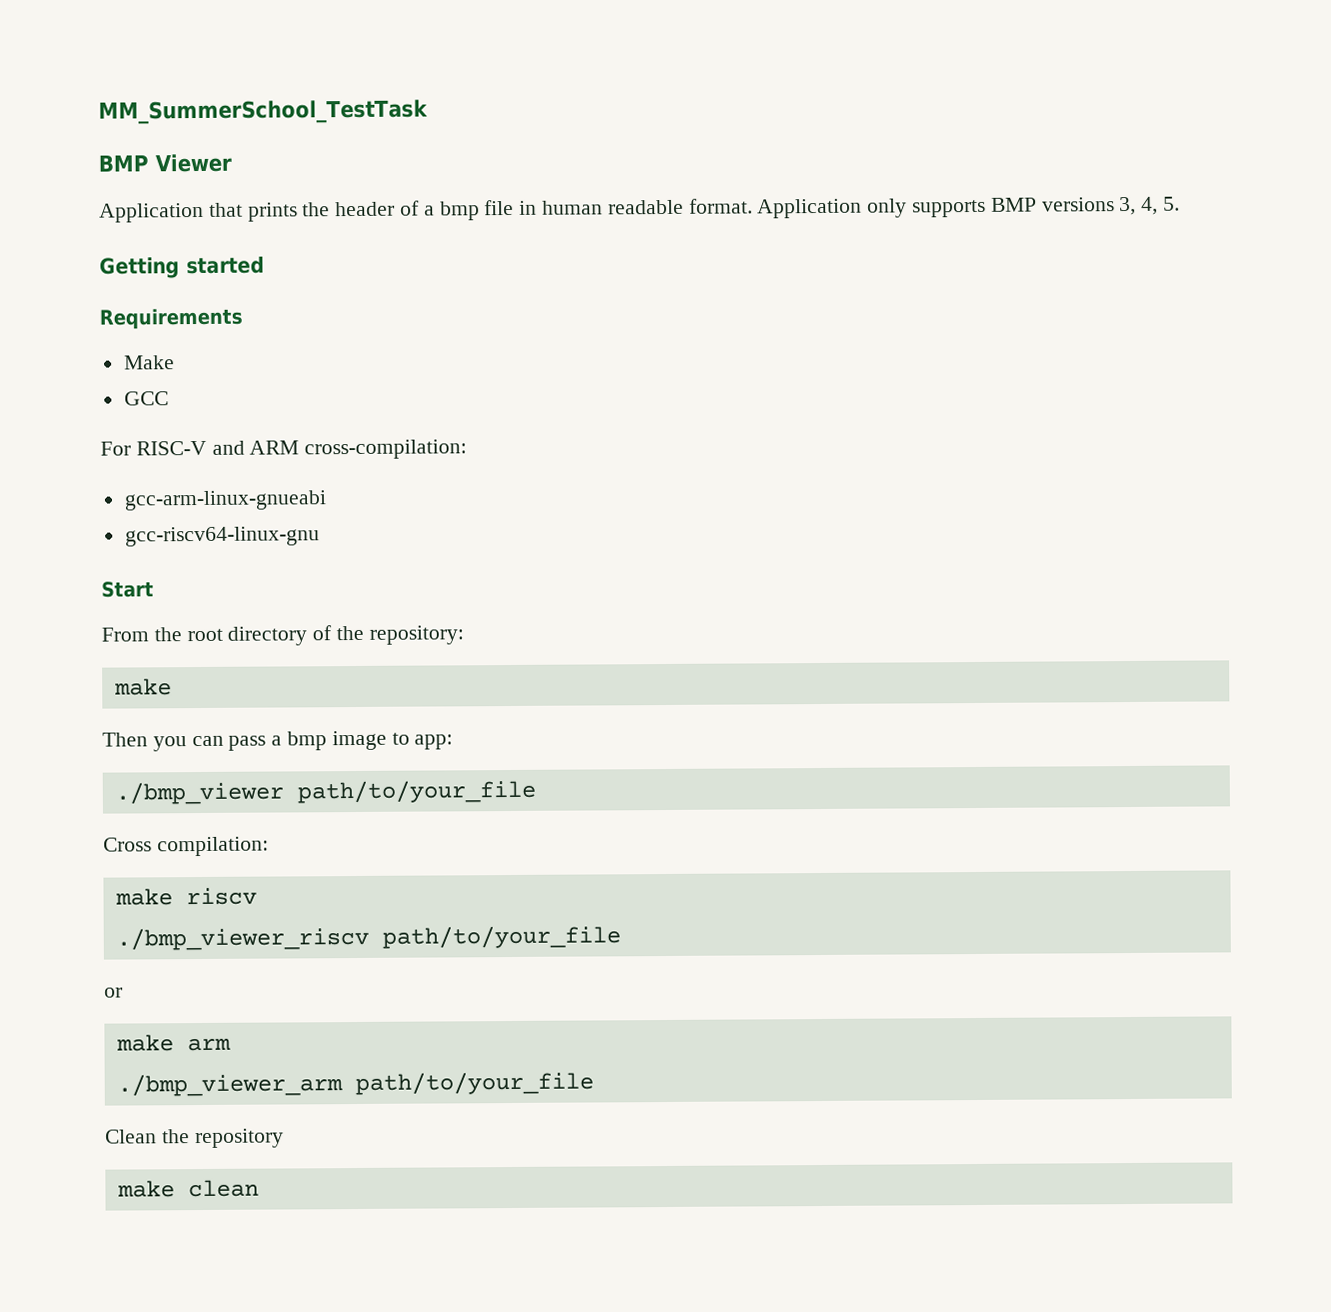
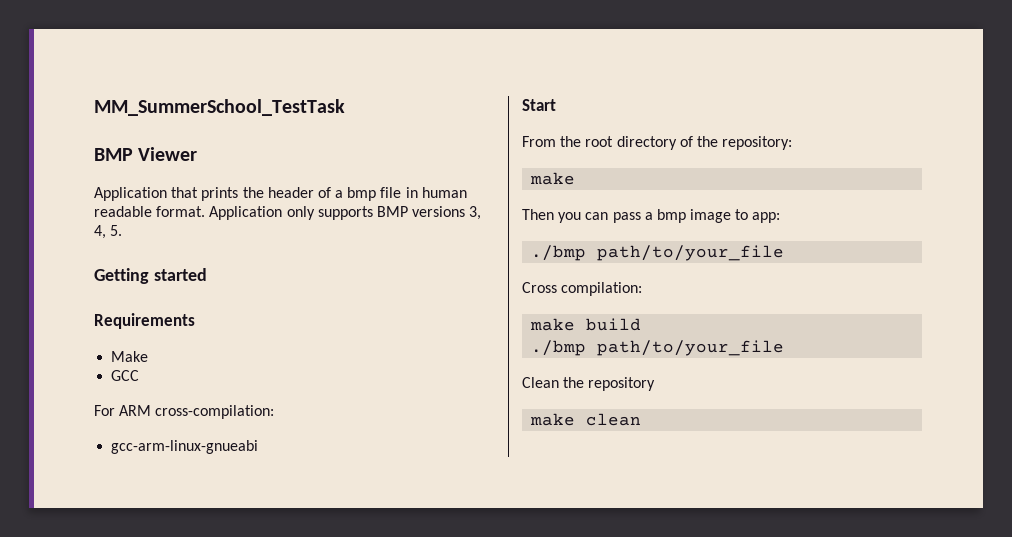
- For RISC-V and ARM cross-compilation:
+ For ARM cross-compilation:
- gcc-riscv64-linux-gnu
  Then you can pass a bmp image to app:
- ./bmp_viewer path/to/your_file
+ ./bmp path/to/your_file
- make riscv
- ./bmp_viewer_riscv path/to/your_file
- or
- make arm
- ./bmp_viewer_arm path/to/your_file
+ make build
+ ./bmp path/to/your_file

